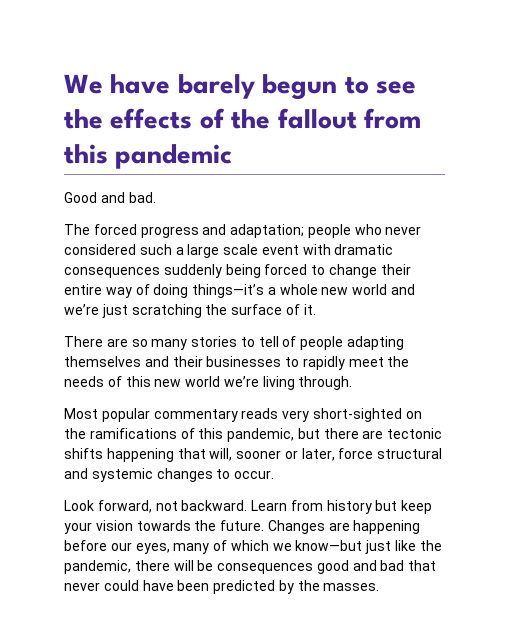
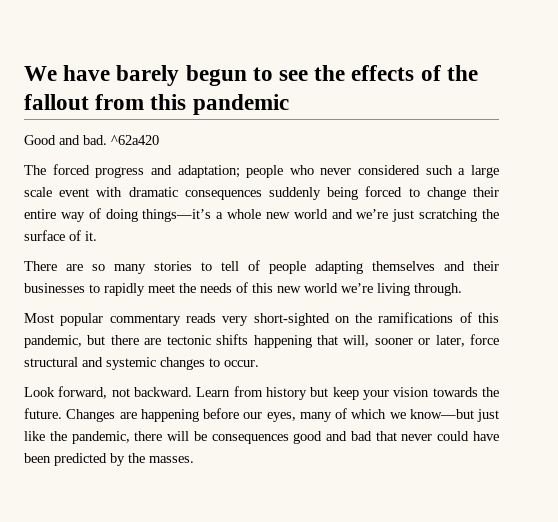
+ ^62a420

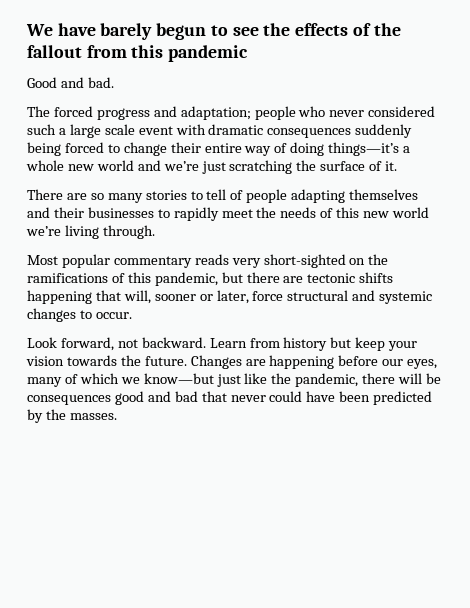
- ^62a420

